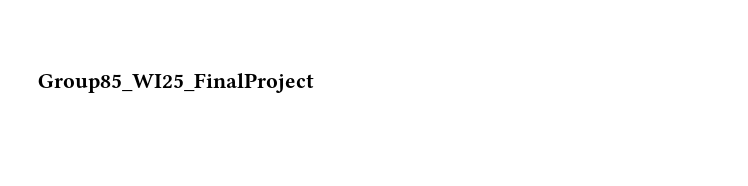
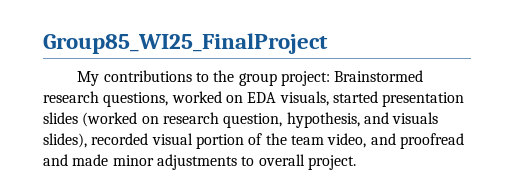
+ My contributions to the group project: Brainstormed research questions, worked on EDA visuals, started presentation slides (worked on research question, hypothesis, and visuals slides), recorded visual portion of the team video, and proofread and made minor adjustments to overall project.

